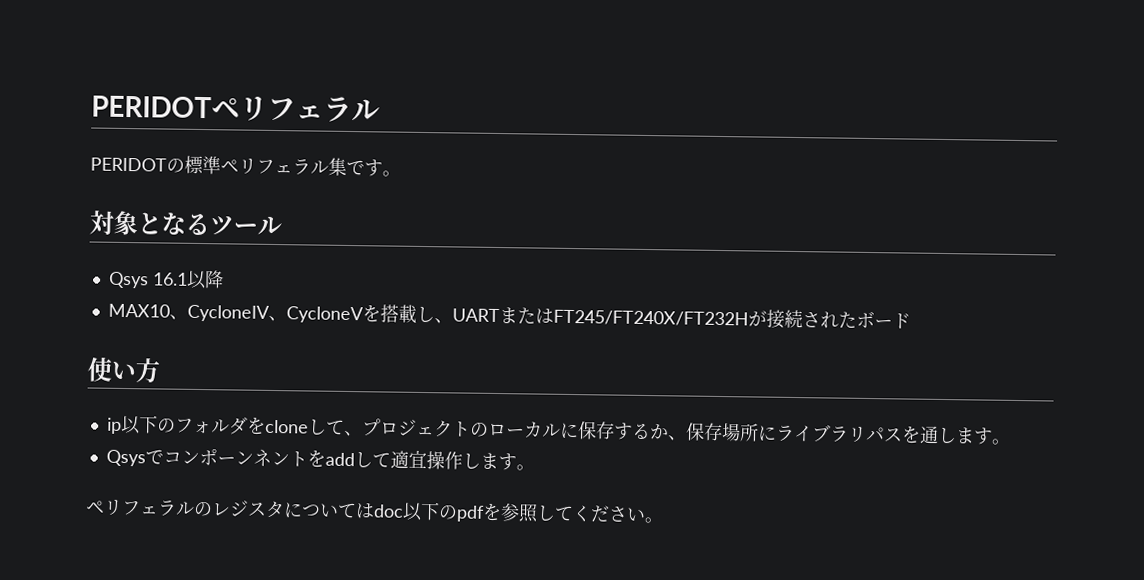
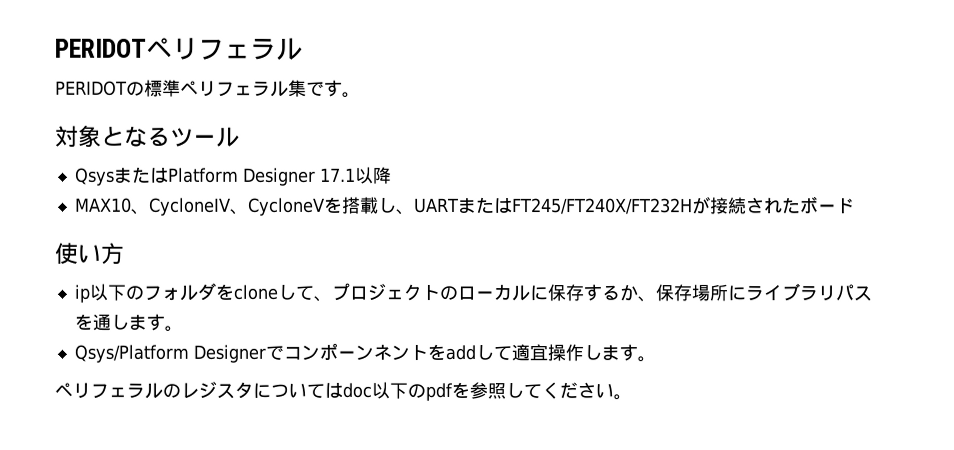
- Qsys 16.1以降
+ QsysまたはPlatform Designer 17.1以降
- Qsysでコンポーンネントをaddして適宜操作します。
+ Qsys/Platform Designerでコンポーンネントをaddして適宜操作します。

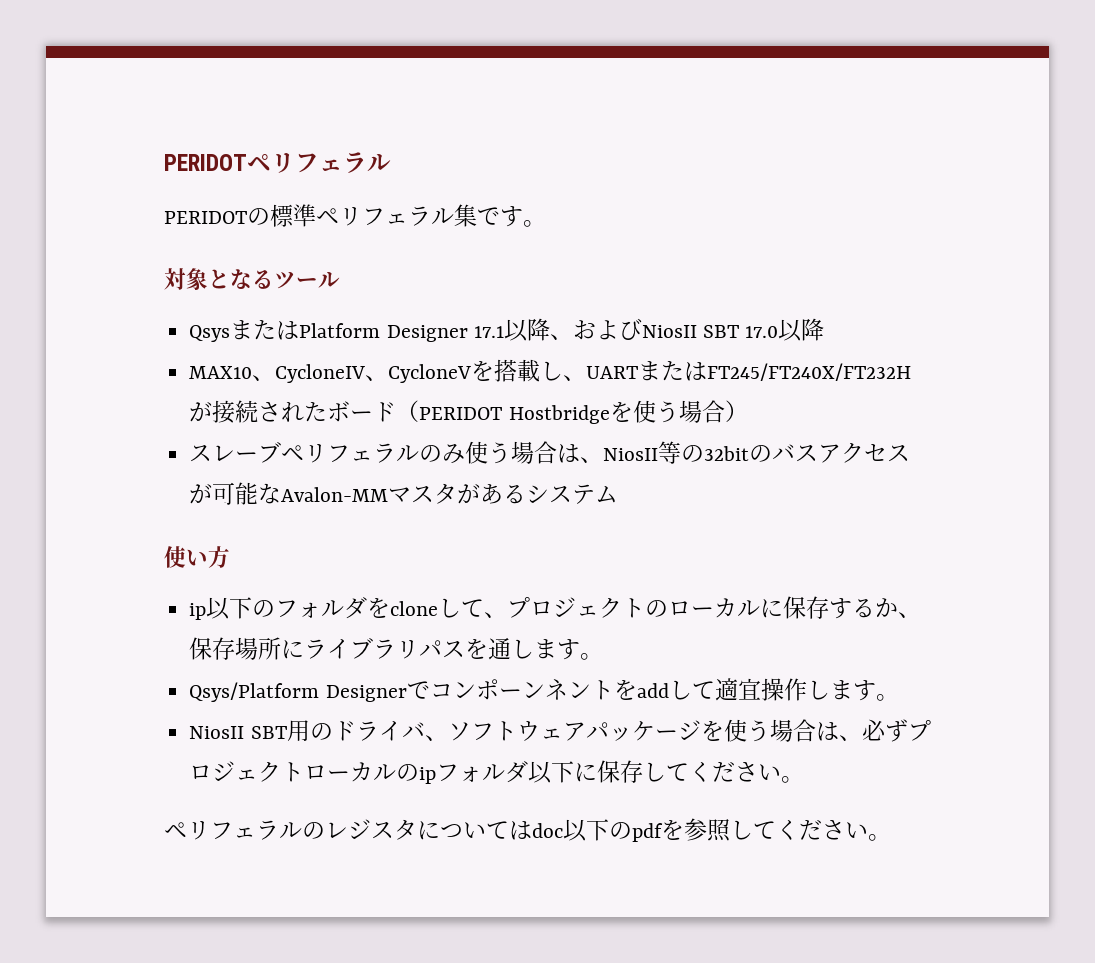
- QsysまたはPlatform Designer 17.1以降
+ QsysまたはPlatform Designer 17.1以降、およびNiosII SBT 17.0以降
- MAX10、CycloneIV、CycloneVを搭載し、UARTまたはFT245/FT240X/FT232Hが接続されたボード
+ MAX10、CycloneIV、CycloneVを搭載し、UARTまたはFT245/FT240X/FT232Hが接続されたボード（PERIDOT Hostbridgeを使う場合）
+ スレーブペリフェラルのみ使う場合は、NiosII等の32bitのバスアクセスが可能なAvalon-MMマスタがあるシステム
+ NiosII SBT用のドライバ、ソフトウェアパッケージを使う場合は、必ずプロジェクトローカルのipフォルダ以下に保存してください。

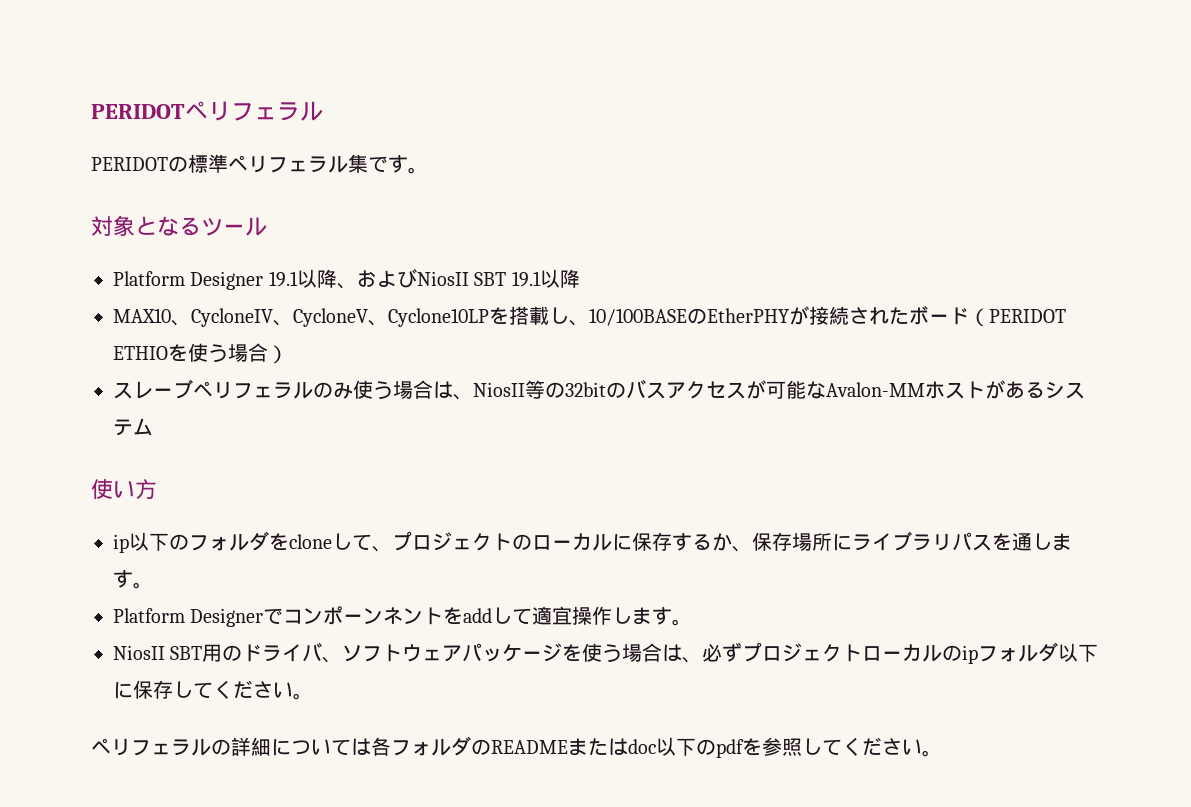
- QsysまたはPlatform Designer 17.1以降、およびNiosII SBT 17.0以降
+ Platform Designer 19.1以降、およびNiosII SBT 19.1以降
- MAX10、CycloneIV、CycloneVを搭載し、UARTまたはFT245/FT240X/FT232Hが接続されたボード（PERIDOT Hostbridgeを使う場合）
+ MAX10、CycloneIV、CycloneV、Cyclone10LPを搭載し、10/100BASEのEtherPHYが接続されたボード（PERIDOT ETHIOを使う場合）
- スレーブペリフェラルのみ使う場合は、NiosII等の32bitのバスアクセスが可能なAvalon-MMマスタがあるシステム
+ スレーブペリフェラルのみ使う場合は、NiosII等の32bitのバスアクセスが可能なAvalon-MMホストがあるシステム
- Qsys/Platform Designerでコンポーンネントをaddして適宜操作します。
+ Platform Designerでコンポーンネントをaddして適宜操作します。
- ペリフェラルのレジスタについてはdoc以下のpdfを参照してください。
+ ペリフェラルの詳細については各フォルダのREADMEまたはdoc以下のpdfを参照してください。

